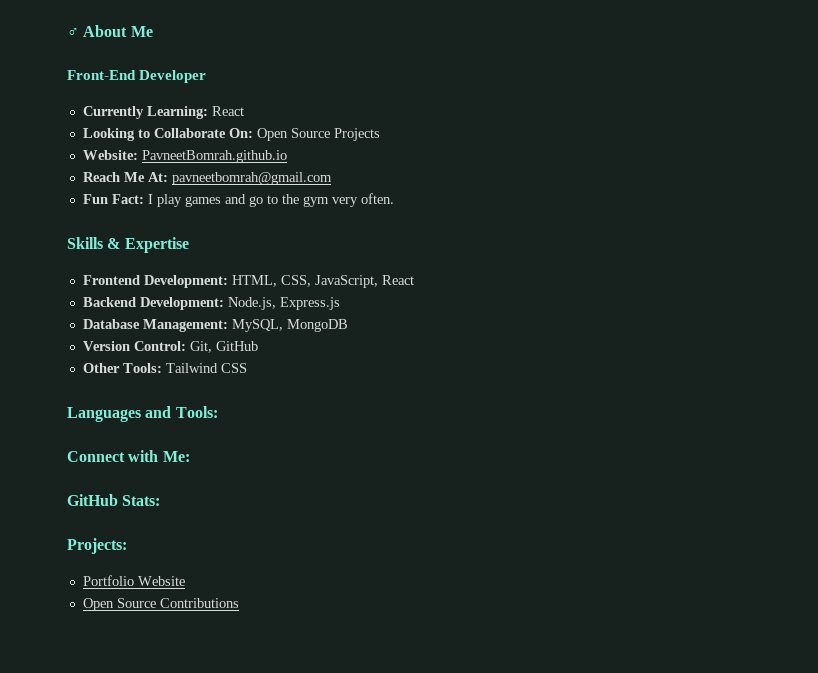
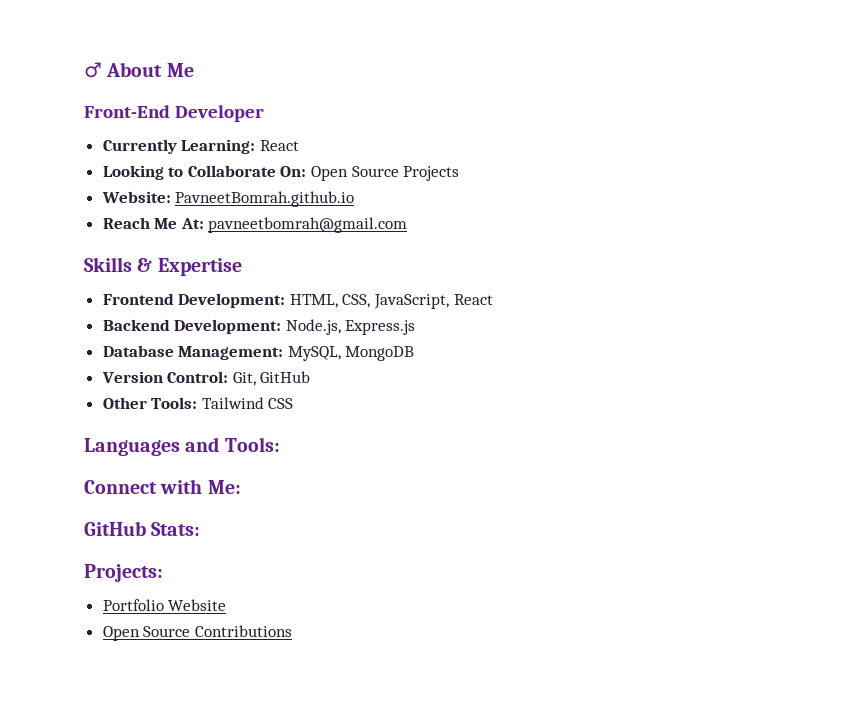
- Fun Fact: I play games and go to the gym very often.

